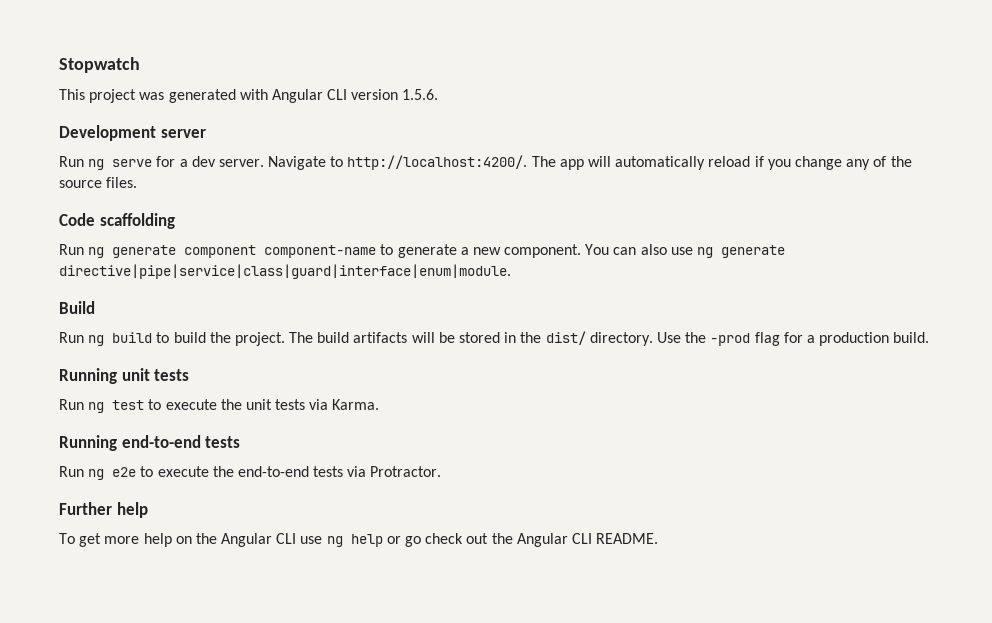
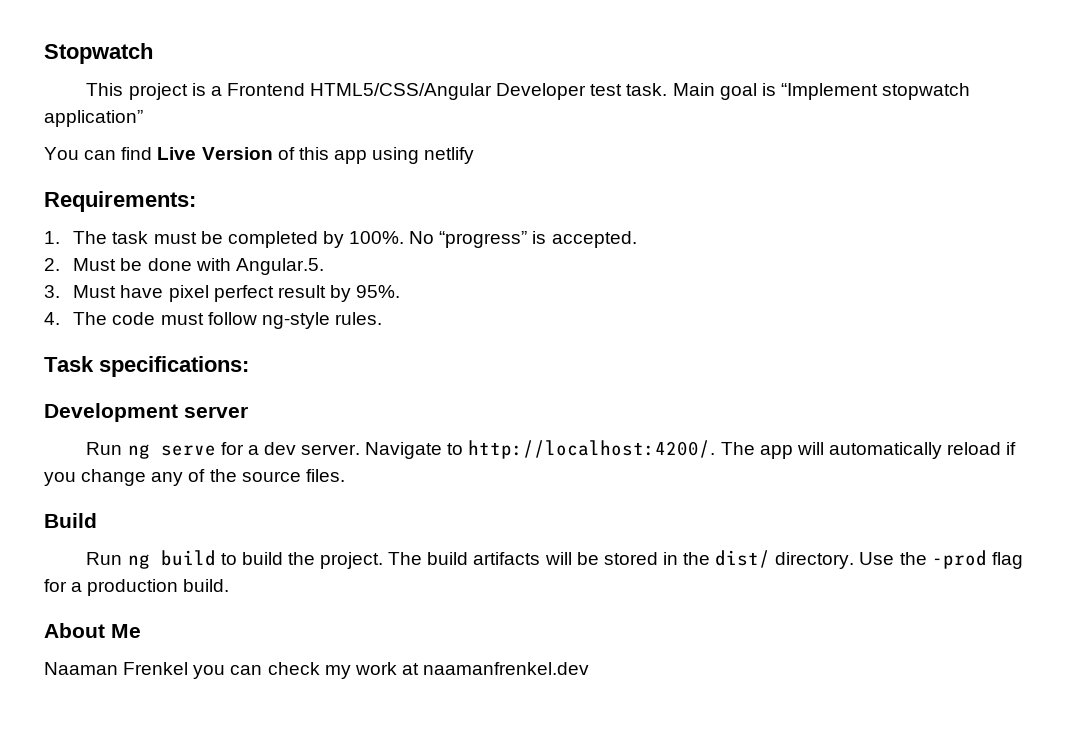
- This project was generated with Angular CLI version 1.5.6.
+ This project is a Frontend HTML5/CSS/Angular Developer test task. Main goal is “Implement stopwatch application”
+ You can find Live Version of this app using netlify
+ Requirements:
+ 1. The task must be completed by 100%. No “progress” is accepted.
+ 2. Must be done with Angular.5.
+ 3. Must have pixel perfect result by 95%.
+ 4. The code must follow ng-style rules.
+ Task specifications:
- Code scaffolding
- Run ng generate component component-name to generate a new component. You can also use ng generate directive|pipe|service|class|guard|interface|enum|module.
- Running unit tests
- Run ng test to execute the unit tests via Karma.
- Running end-to-end tests
- Run ng e2e to execute the end-to-end tests via Protractor.
- Further help
- To get more help on the Angular CLI use ng help or go check out the Angular CLI README.
+ About Me
+ Naaman Frenkel you can check my work at naamanfrenkel.dev

